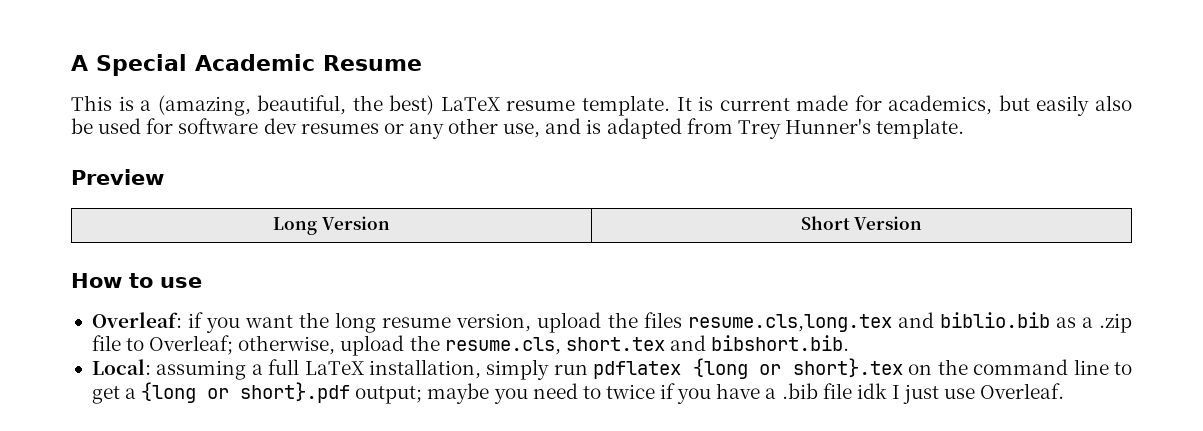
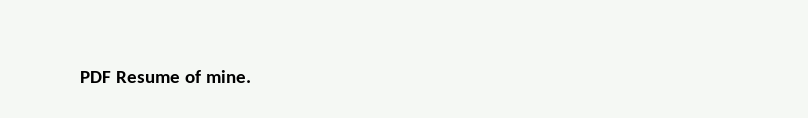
- A Special Academic Resume
- This is a (amazing, beautiful, the best) LaTeX resume template. It is current made for academics, but easily also be used for software dev resumes or any other use, and is adapted from Trey Hunner's template.
- Preview
- Long Version | Short Version
- How to use
- Overleaf: if you want the long resume version, upload the files resume.cls,long.tex and biblio.bib as a .zip file to Overleaf; otherwise, upload the resume.cls, short.tex and bibshort.bib.
- Local: assuming a full LaTeX installation, simply run pdflatex {long or short}.tex on the command line to get a {long or short}.pdf output; maybe you need to twice if you have a .bib file idk I just use Overleaf.
+ PDF Resume of mine.

